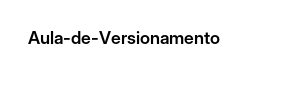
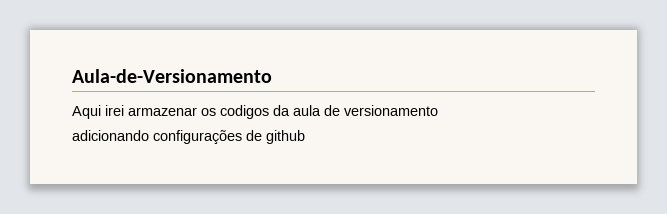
+ Aqui irei armazenar os codigos da aula de versionamento
+ adicionando configurações de github

